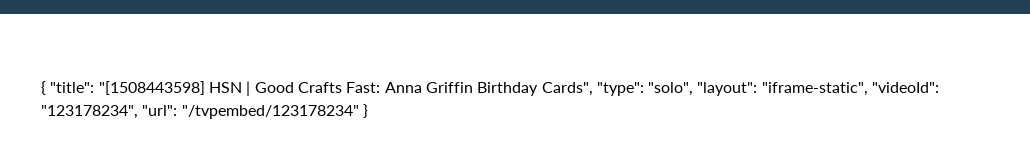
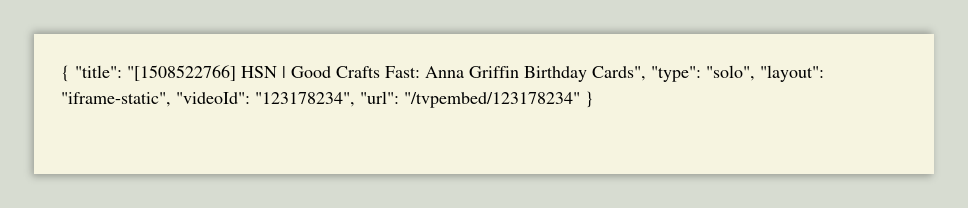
- { "title": "[1508443598] HSN | Good Crafts Fast: Anna Griffin Birthday Cards", "type": "solo", "layout": "iframe-static", "videoId": "123178234", "url": "/tvpembed/123178234" }
+ { "title": "[1508522766] HSN | Good Crafts Fast: Anna Griffin Birthday Cards", "type": "solo", "layout": "iframe-static", "videoId": "123178234", "url": "/tvpembed/123178234" }

